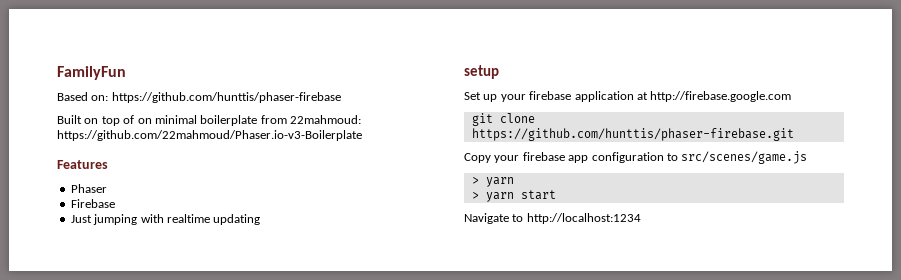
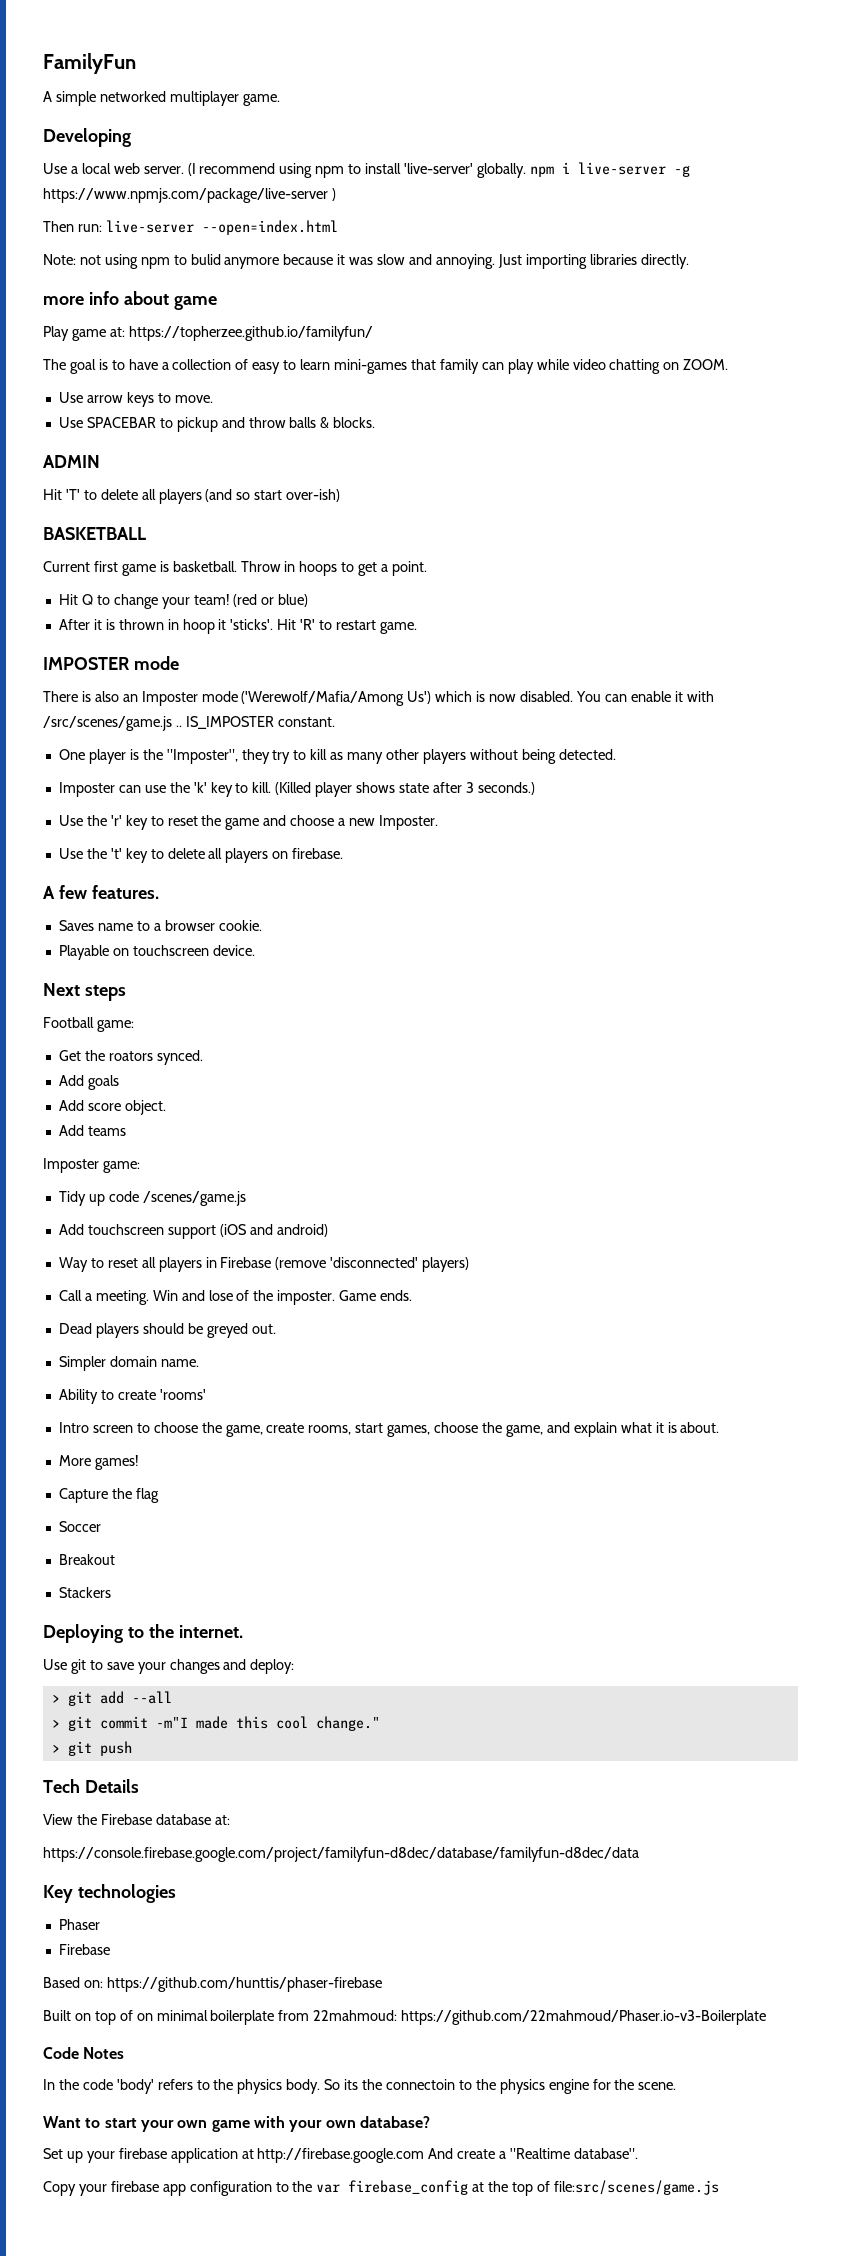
+ A simple networked multiplayer game.
+ Developing
+ Use a local web server. (I recommend using npm to install 'live-server' globally. npm i live-server -g https://www.npmjs.com/package/live-server )
+ Then run: live-server --open=index.html
+ Note: not using npm to bulid anymore because it was slow and annoying. Just importing libraries directly.
+ more info about game
+ Play game at: https://topherzee.github.io/familyfun/
+ The goal is to have a collection of easy to learn mini-games that family can play while video chatting on ZOOM.
+ Use arrow keys to move.
+ Use SPACEBAR to pickup and throw balls & blocks.
+ ADMIN
+ Hit 'T' to delete all players (and so start over-ish)
+ BASKETBALL
+ Current first game is basketball. Throw in hoops to get a point.
+ Hit Q to change your team! (red or blue)
+ After it is thrown in hoop it 'sticks'. Hit 'R' to restart game.
+ IMPOSTER mode
+ There is also an Imposter mode ('Werewolf/Mafia/Among Us') which is now disabled. You can enable it with /src/scenes/game.js .. IS_IMPOSTER constant.
+ One player is the "Imposter", they try to kill as many other players without being detected.
+ Imposter can use the 'k' key to kill. (Killed player shows state after 3 seconds.)
+ Use the 'r' key to reset the game and choose a new Imposter.
+ Use the 't' key to delete all players on firebase.
+ A few features.
+ Saves name to a browser cookie.
+ Playable on touchscreen device.
+ Next steps
+ Football game:
+ Get the roators synced.
+ Add goals
+ Add score object.
+ Add teams
+ Imposter game:
+ Tidy up code /scenes/game.js
+ Add touchscreen support (iOS and android)
+ Way to reset all players in Firebase (remove 'disconnected' players)
+ Call a meeting. Win and lose of the imposter. Game ends.
+ Dead players should be greyed out.
+ Simpler domain name.
+ Ability to create 'rooms'
+ Intro screen to choose the game, create rooms, start games, choose the game, and explain what it is about.
+ More games!
+ Capture the flag
+ Soccer
+ Breakout
+ Stackers
+ Deploying to the internet.
+ Use git to save your changes and deploy:
+ > git add --all
+ > git commit -m"I made this cool change."
+ > git push
+ Tech Details
+ View the Firebase database at:
+ https://console.firebase.google.com/project/familyfun-d8dec/database/familyfun-d8dec/data
+ Key technologies
+ Phaser
+ Firebase
- Features
- Phaser
- Firebase
- Just jumping with realtime updating
- setup
+ Code Notes
+ In the code 'body' refers to the physics body. So its the connectoin to the physics engine for the scene.
+ Want to start your own game with your own database?
- Set up your firebase application at http://firebase.google.com
- git clone https://github.com/hunttis/phaser-firebase.git
+ Set up your firebase application at http://firebase.google.com And create a "Realtime database".
- Copy your firebase app configuration to src/scenes/game.js
- > yarn
- > yarn start
- Navigate to http://localhost:1234
+ Copy your firebase app configuration to the var firebase_config at the top of file:src/scenes/game.js

